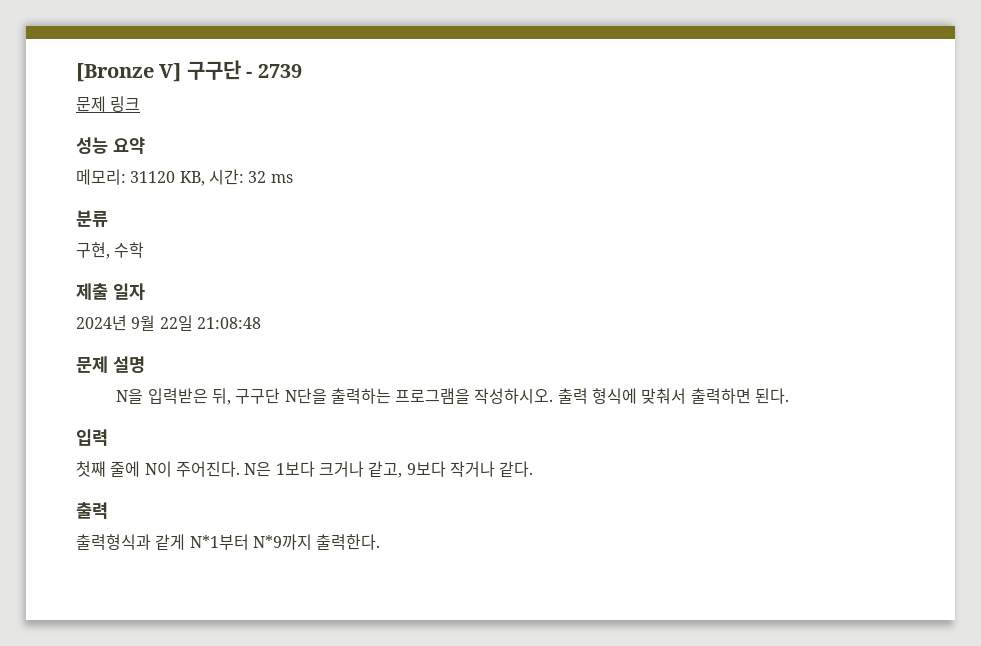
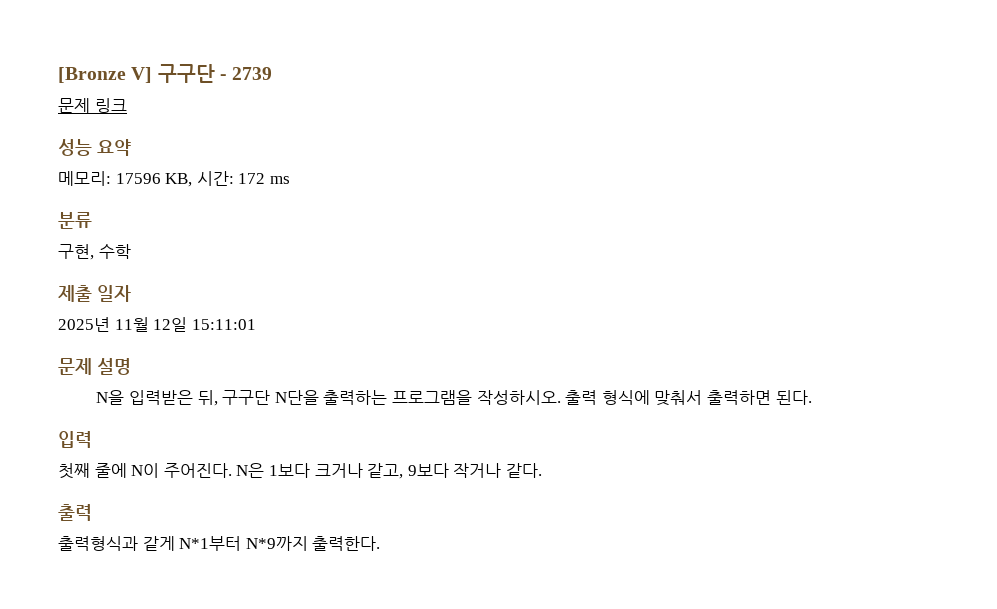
- 메모리: 31120 KB, 시간: 32 ms
+ 메모리: 17596 KB, 시간: 172 ms
- 2024년 9월 22일 21:08:48
+ 2025년 11월 12일 15:11:01

